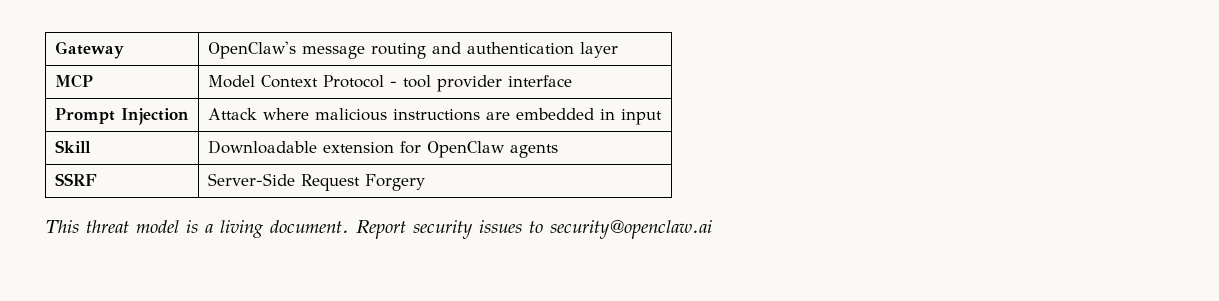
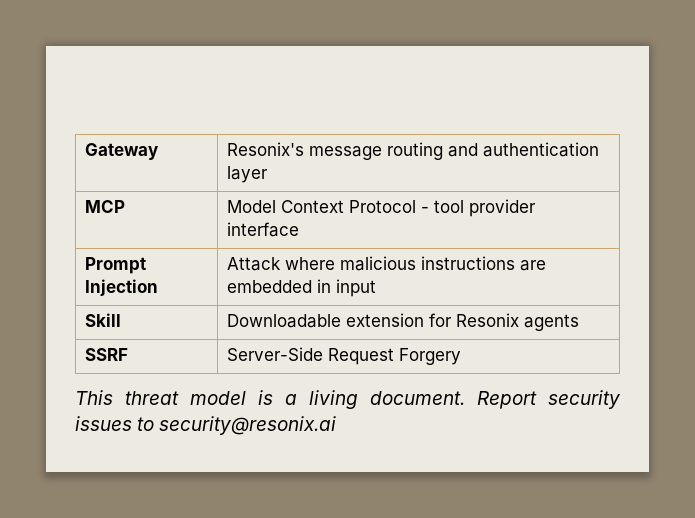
- Gateway | OpenClaw's message routing and authentication layer
+ Gateway | Resonix's message routing and authentication layer
- Skill | Downloadable extension for OpenClaw agents
+ Skill | Downloadable extension for Resonix agents
- Report security issues to security@openclaw.ai
+ Report security issues to security@resonix.ai

